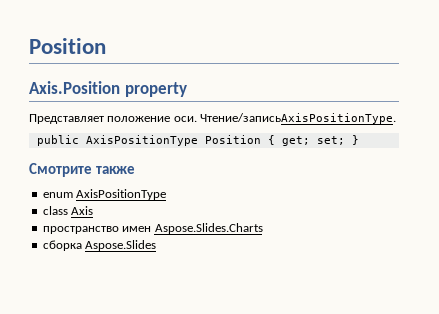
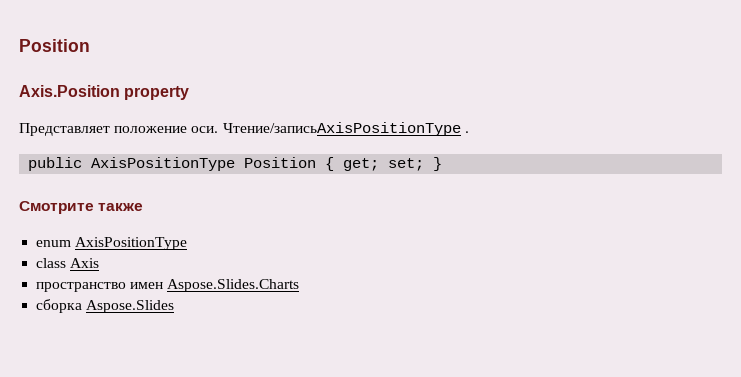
- Чтение/записьAxisPositionType.
+ Чтение/записьAxisPositionType .

